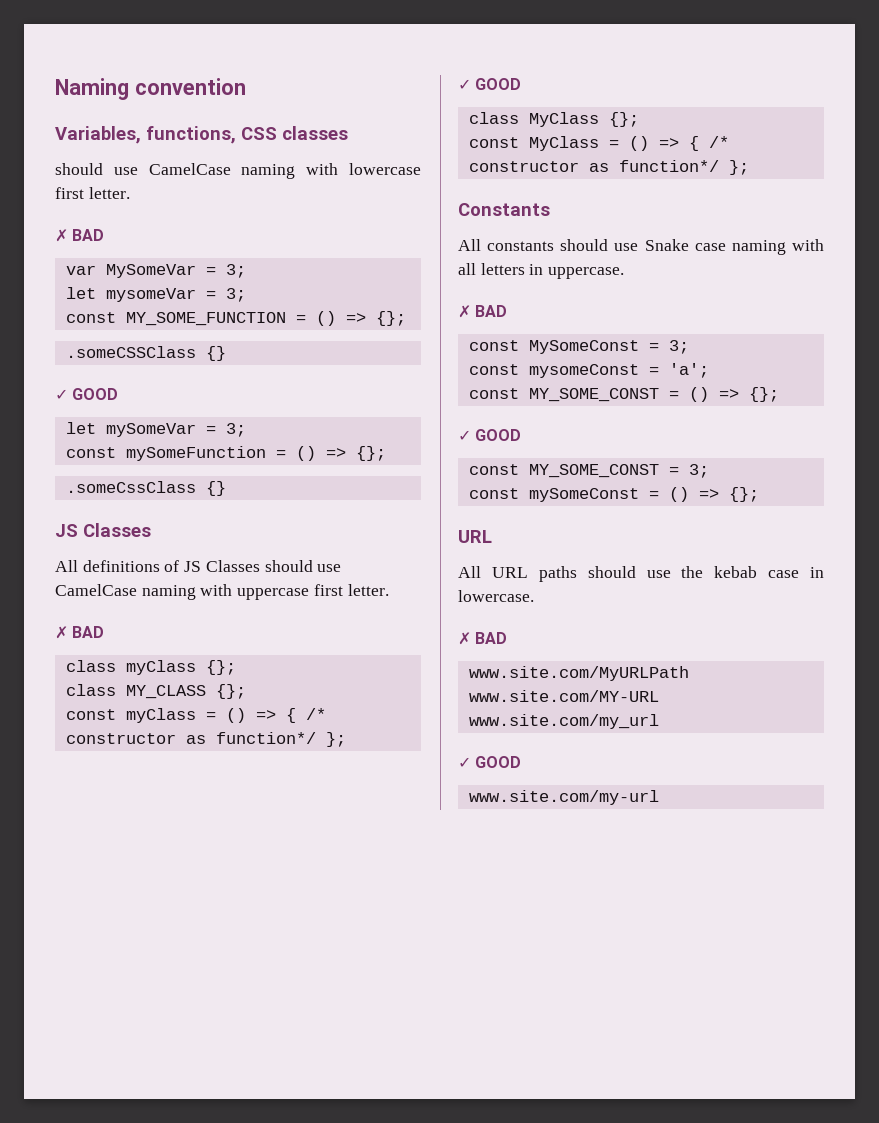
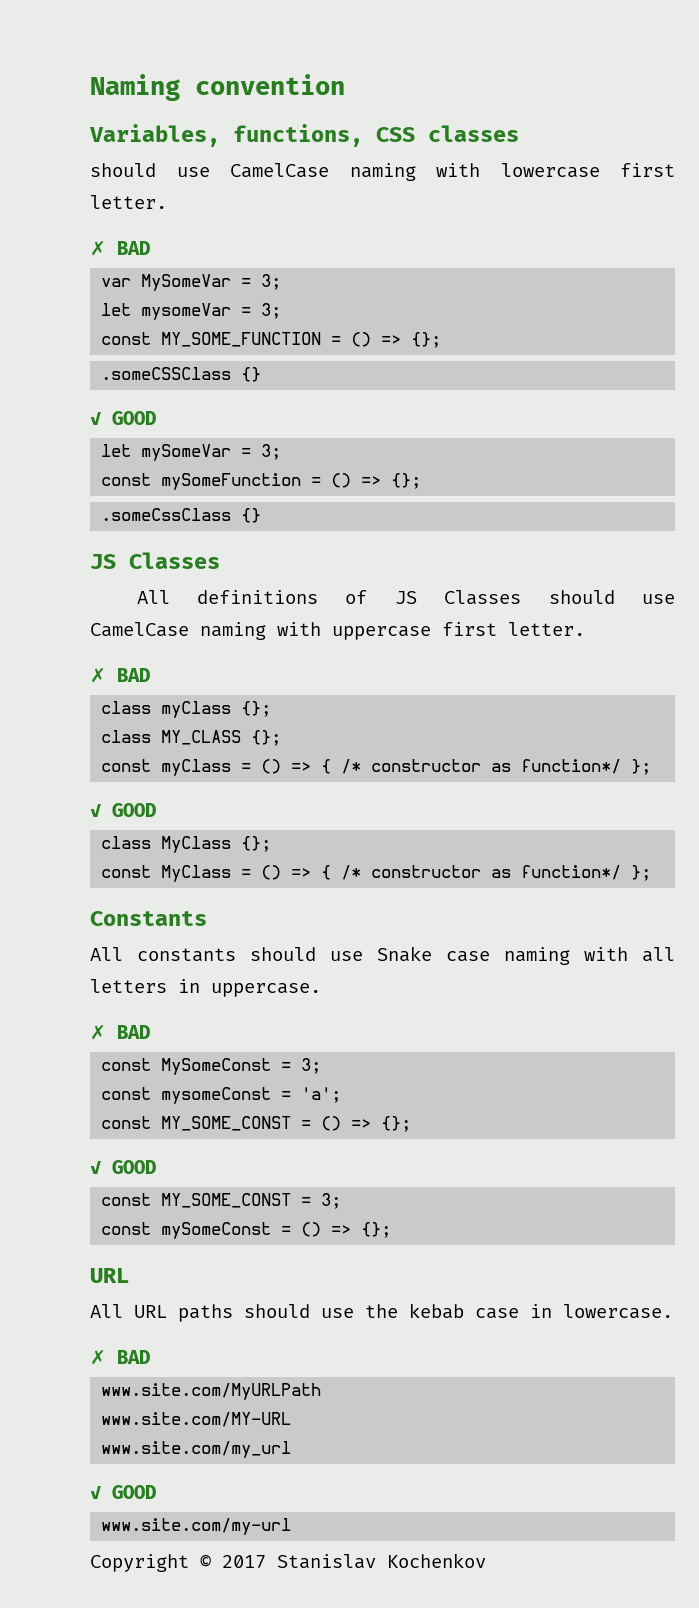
+ Copyright © 2017 Stanislav Kochenkov

